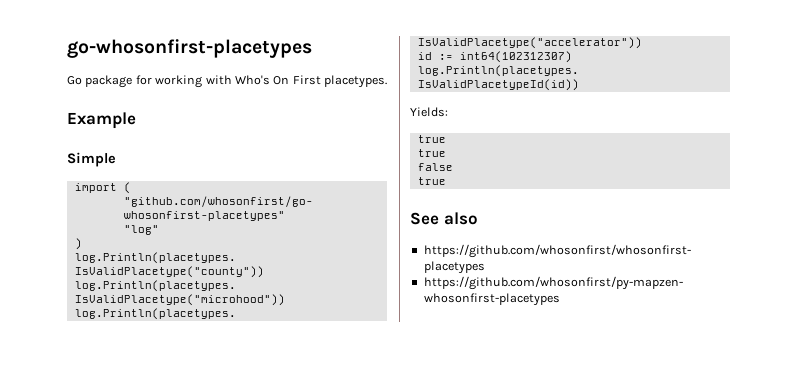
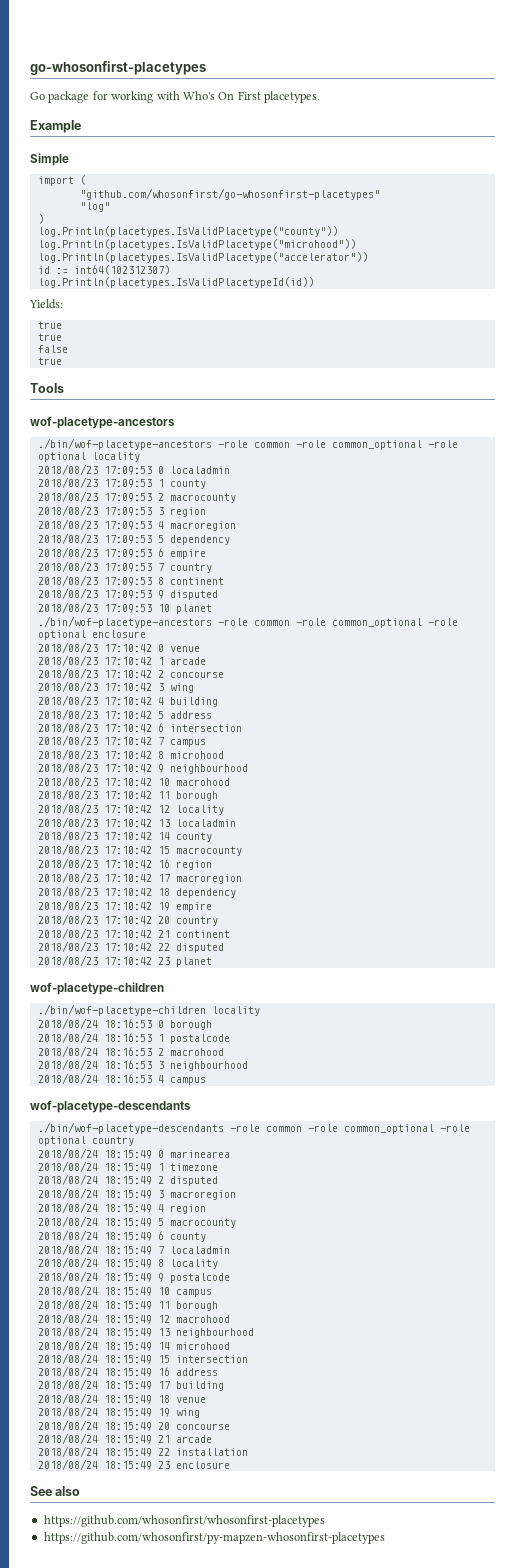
+ Tools
+ wof-placetype-ancestors
+ ./bin/wof-placetype-ancestors -role common -role common_optional -role optional locality
+ 2018/08/23 17:09:53 0 localadmin
+ 2018/08/23 17:09:53 1 county
+ 2018/08/23 17:09:53 2 macrocounty
+ 2018/08/23 17:09:53 3 region
+ 2018/08/23 17:09:53 4 macroregion
+ 2018/08/23 17:09:53 5 dependency
+ 2018/08/23 17:09:53 6 empire
+ 2018/08/23 17:09:53 7 country
+ 2018/08/23 17:09:53 8 continent
+ 2018/08/23 17:09:53 9 disputed
+ 2018/08/23 17:09:53 10 planet
+ ./bin/wof-placetype-ancestors -role common -role common_optional -role optional enclosure
+ 2018/08/23 17:10:42 0 venue
+ 2018/08/23 17:10:42 1 arcade
+ 2018/08/23 17:10:42 2 concourse
+ 2018/08/23 17:10:42 3 wing
+ 2018/08/23 17:10:42 4 building
+ 2018/08/23 17:10:42 5 address
+ 2018/08/23 17:10:42 6 intersection
+ 2018/08/23 17:10:42 7 campus
+ 2018/08/23 17:10:42 8 microhood
+ 2018/08/23 17:10:42 9 neighbourhood
+ 2018/08/23 17:10:42 10 macrohood
+ 2018/08/23 17:10:42 11 borough
+ 2018/08/23 17:10:42 12 locality
+ 2018/08/23 17:10:42 13 localadmin
+ 2018/08/23 17:10:42 14 county
+ 2018/08/23 17:10:42 15 macrocounty
+ 2018/08/23 17:10:42 16 region
+ 2018/08/23 17:10:42 17 macroregion
+ 2018/08/23 17:10:42 18 dependency
+ 2018/08/23 17:10:42 19 empire
+ 2018/08/23 17:10:42 20 country
+ 2018/08/23 17:10:42 21 continent
+ 2018/08/23 17:10:42 22 disputed
+ 2018/08/23 17:10:42 23 planet
+ wof-placetype-children
+ ./bin/wof-placetype-children locality
+ 2018/08/24 18:16:53 0 borough
+ 2018/08/24 18:16:53 1 postalcode
+ 2018/08/24 18:16:53 2 macrohood
+ 2018/08/24 18:16:53 3 neighbourhood
+ 2018/08/24 18:16:53 4 campus
+ wof-placetype-descendants
+ ./bin/wof-placetype-descendants -role common -role common_optional -role optional country
+ 2018/08/24 18:15:49 0 marinearea
+ 2018/08/24 18:15:49 1 timezone
+ 2018/08/24 18:15:49 2 disputed
+ 2018/08/24 18:15:49 3 macroregion
+ 2018/08/24 18:15:49 4 region
+ 2018/08/24 18:15:49 5 macrocounty
+ 2018/08/24 18:15:49 6 county
+ 2018/08/24 18:15:49 7 localadmin
+ 2018/08/24 18:15:49 8 locality
+ 2018/08/24 18:15:49 9 postalcode
+ 2018/08/24 18:15:49 10 campus
+ 2018/08/24 18:15:49 11 borough
+ 2018/08/24 18:15:49 12 macrohood
+ 2018/08/24 18:15:49 13 neighbourhood
+ 2018/08/24 18:15:49 14 microhood
+ 2018/08/24 18:15:49 15 intersection
+ 2018/08/24 18:15:49 16 address
+ 2018/08/24 18:15:49 17 building
+ 2018/08/24 18:15:49 18 venue
+ 2018/08/24 18:15:49 19 wing
+ 2018/08/24 18:15:49 20 concourse
+ 2018/08/24 18:15:49 21 arcade
+ 2018/08/24 18:15:49 22 installation
+ 2018/08/24 18:15:49 23 enclosure

